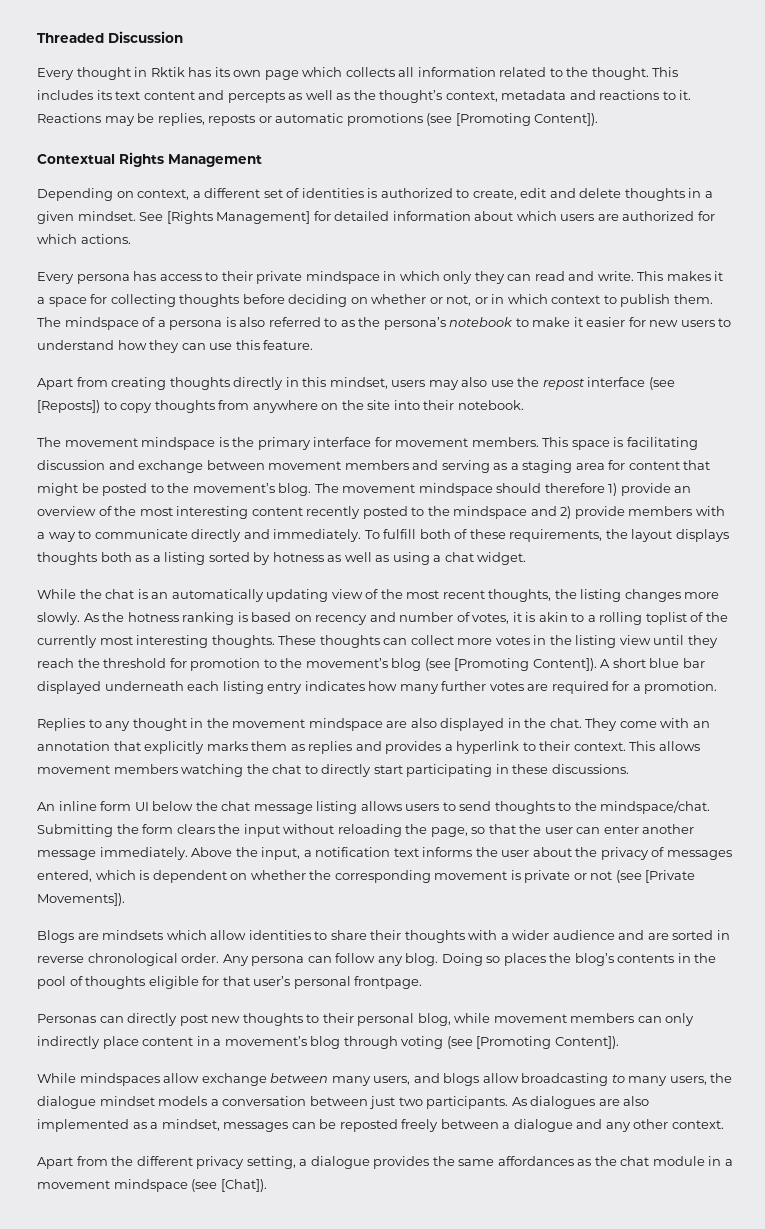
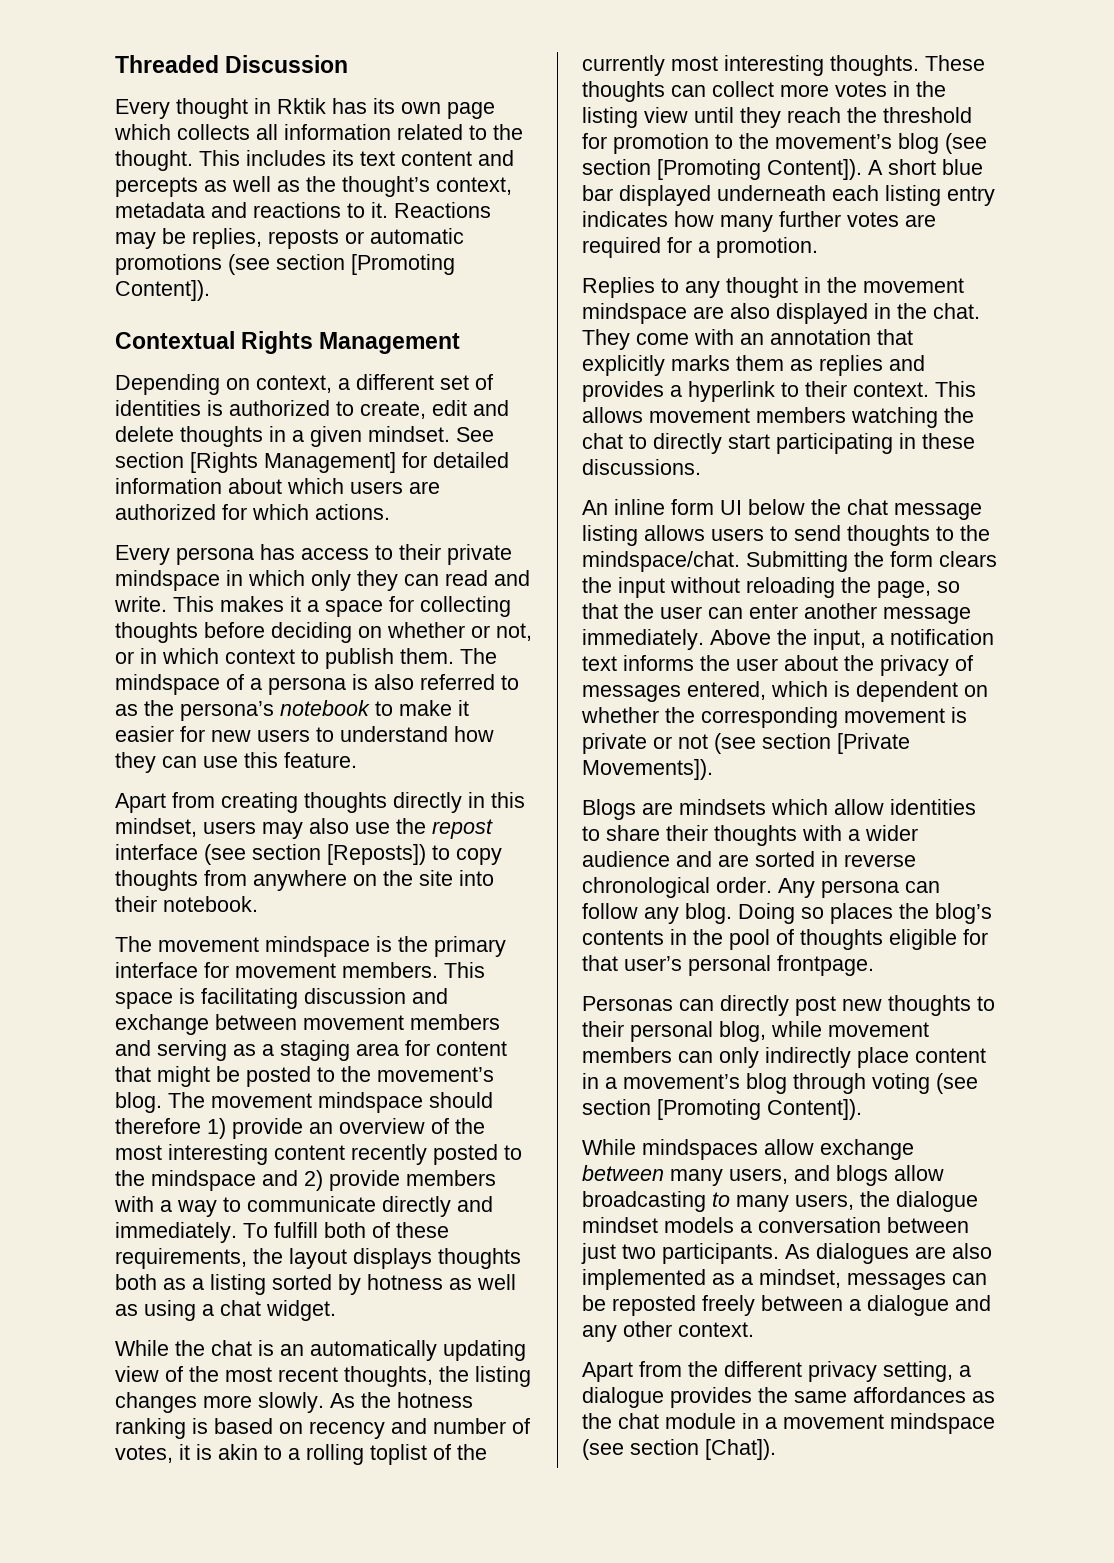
- Reactions may be replies, reposts or automatic promotions (see [Promoting Content]).
+ Reactions may be replies, reposts or automatic promotions (see section [Promoting Content]).
- See [Rights Management] for detailed information about which users are authorized for which actions.
+ See section [Rights Management] for detailed information about which users are authorized for which actions.
- Apart from creating thoughts directly in this mindset, users may also use the repost interface (see [Reposts]) to copy thoughts from anywhere on the site into their notebook.
+ Apart from creating thoughts directly in this mindset, users may also use the repost interface (see section [Reposts]) to copy thoughts from anywhere on the site into their notebook.
- These thoughts can collect more votes in the listing view until they reach the threshold for promotion to the movement’s blog (see [Promoting Content]).
+ These thoughts can collect more votes in the listing view until they reach the threshold for promotion to the movement’s blog (see section [Promoting Content]).
- Above the input, a notification text informs the user about the privacy of messages entered, which is dependent on whether the corresponding movement is private or not (see [Private Movements]).
+ Above the input, a notification text informs the user about the privacy of messages entered, which is dependent on whether the corresponding movement is private or not (see section [Private Movements]).
- Personas can directly post new thoughts to their personal blog, while movement members can only indirectly place content in a movement’s blog through voting (see [Promoting Content]).
+ Personas can directly post new thoughts to their personal blog, while movement members can only indirectly place content in a movement’s blog through voting (see section [Promoting Content]).
- Apart from the different privacy setting, a dialogue provides the same affordances as the chat module in a movement mindspace (see [Chat]).
+ Apart from the different privacy setting, a dialogue provides the same affordances as the chat module in a movement mindspace (see section [Chat]).

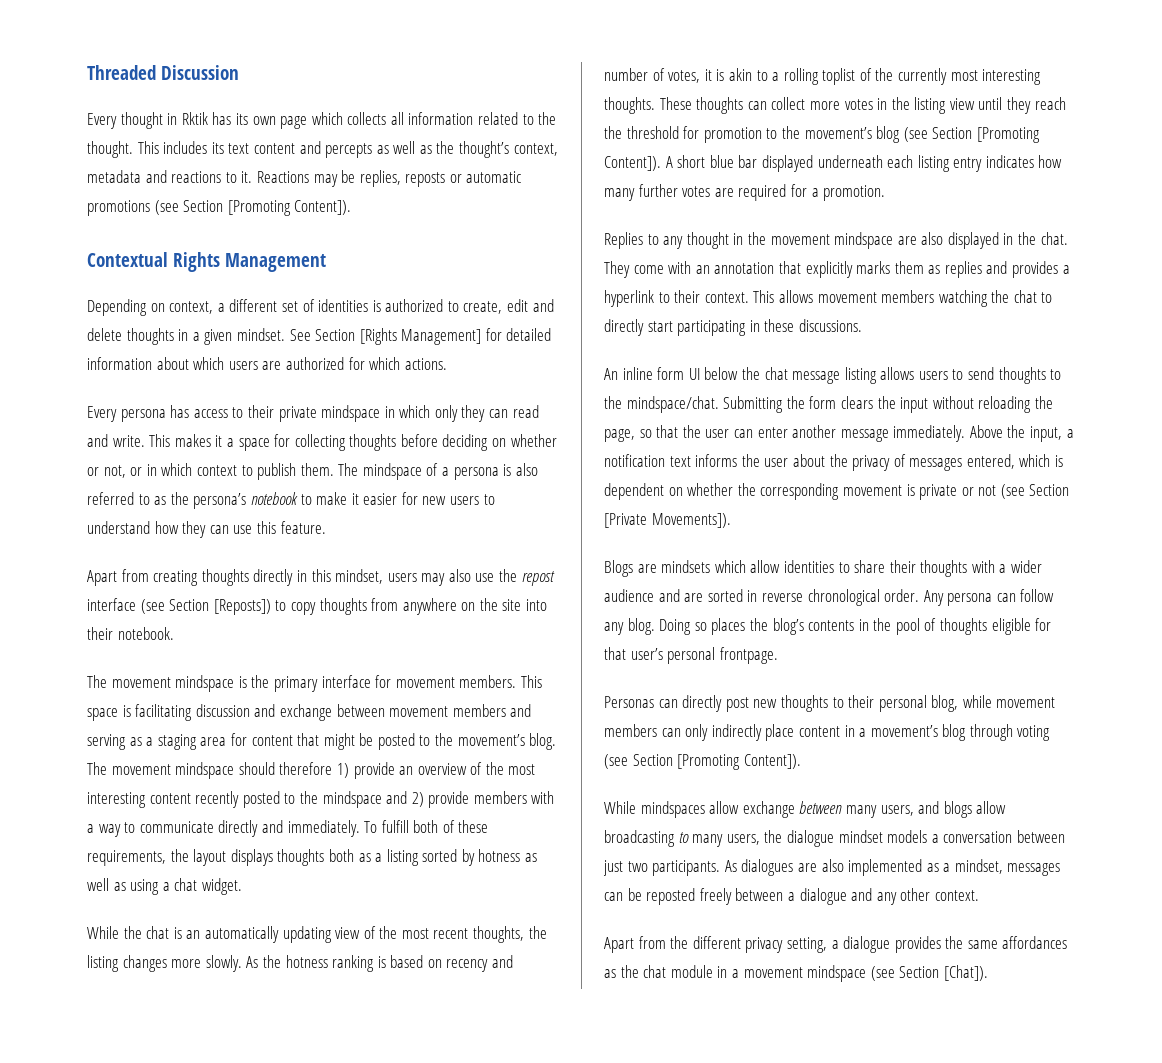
- Reactions may be replies, reposts or automatic promotions (see section [Promoting Content]).
+ Reactions may be replies, reposts or automatic promotions (see Section [Promoting Content]).
- See section [Rights Management] for detailed information about which users are authorized for which actions.
+ See Section [Rights Management] for detailed information about which users are authorized for which actions.
- Apart from creating thoughts directly in this mindset, users may also use the repost interface (see section [Reposts]) to copy thoughts from anywhere on the site into their notebook.
+ Apart from creating thoughts directly in this mindset, users may also use the repost interface (see Section [Reposts]) to copy thoughts from anywhere on the site into their notebook.
- These thoughts can collect more votes in the listing view until they reach the threshold for promotion to the movement’s blog (see section [Promoting Content]).
+ These thoughts can collect more votes in the listing view until they reach the threshold for promotion to the movement’s blog (see Section [Promoting Content]).
- Above the input, a notification text informs the user about the privacy of messages entered, which is dependent on whether the corresponding movement is private or not (see section [Private Movements]).
+ Above the input, a notification text informs the user about the privacy of messages entered, which is dependent on whether the corresponding movement is private or not (see Section [Private Movements]).
- Personas can directly post new thoughts to their personal blog, while movement members can only indirectly place content in a movement’s blog through voting (see section [Promoting Content]).
+ Personas can directly post new thoughts to their personal blog, while movement members can only indirectly place content in a movement’s blog through voting (see Section [Promoting Content]).
- Apart from the different privacy setting, a dialogue provides the same affordances as the chat module in a movement mindspace (see section [Chat]).
+ Apart from the different privacy setting, a dialogue provides the same affordances as the chat module in a movement mindspace (see Section [Chat]).

